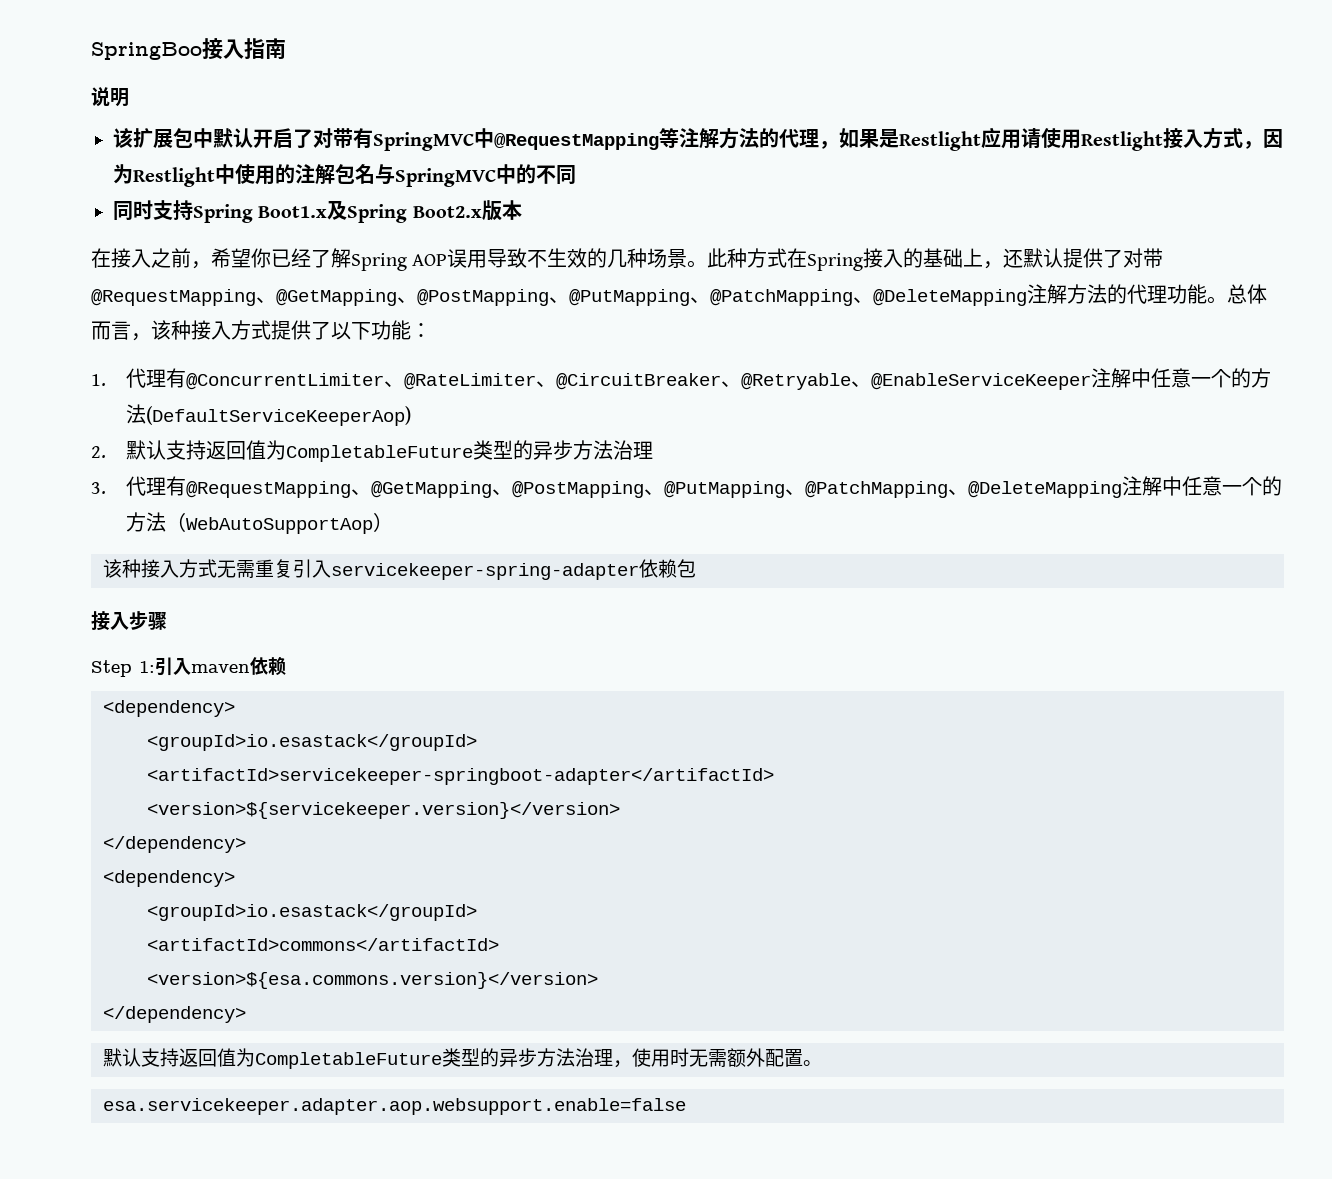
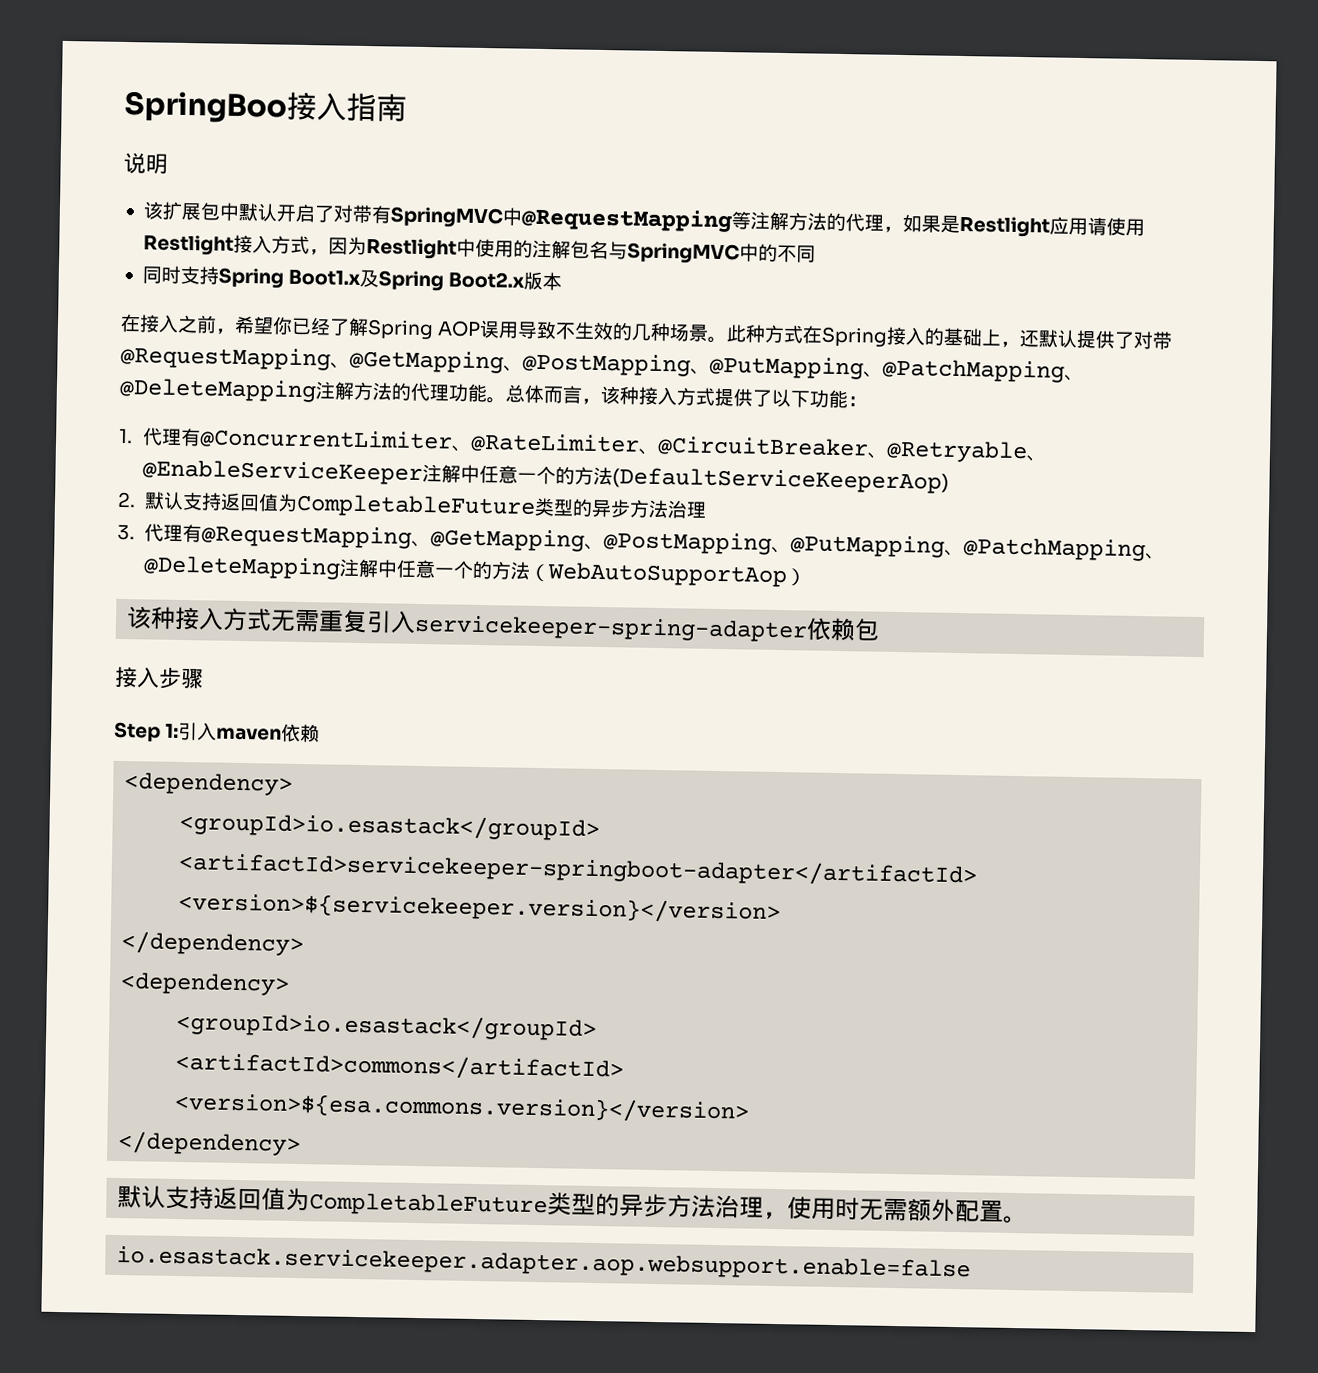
- esa.servicekeeper.adapter.aop.websupport.enable=false
+ io.esastack.servicekeeper.adapter.aop.websupport.enable=false

